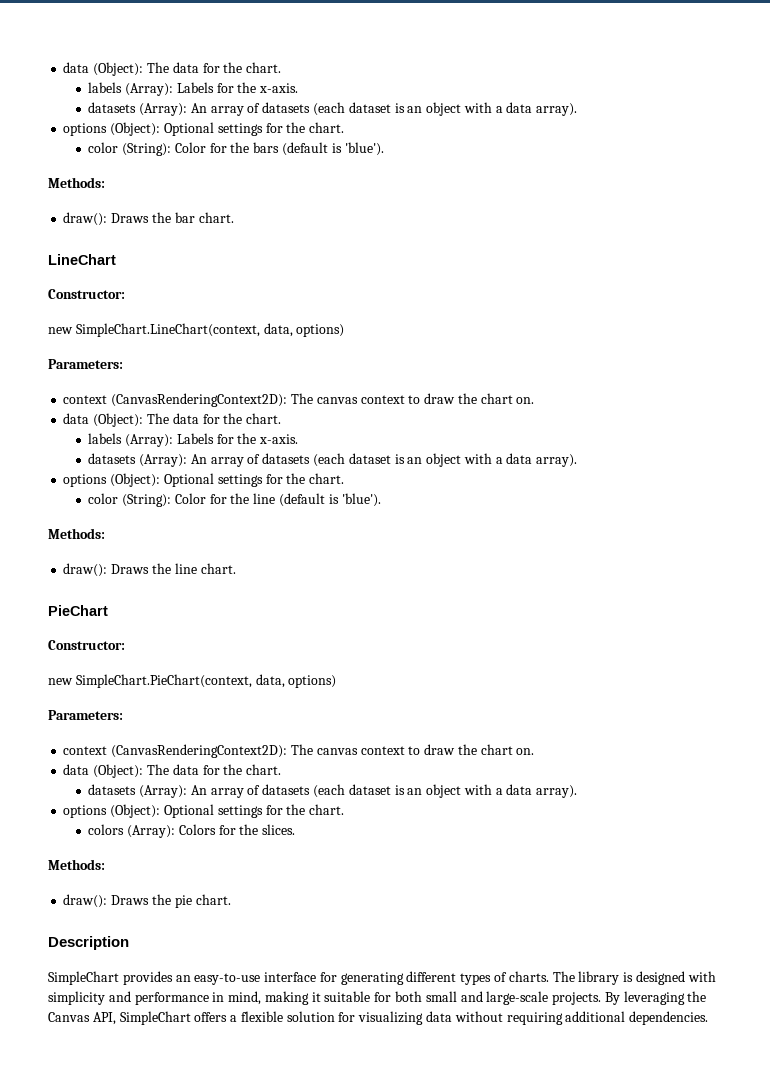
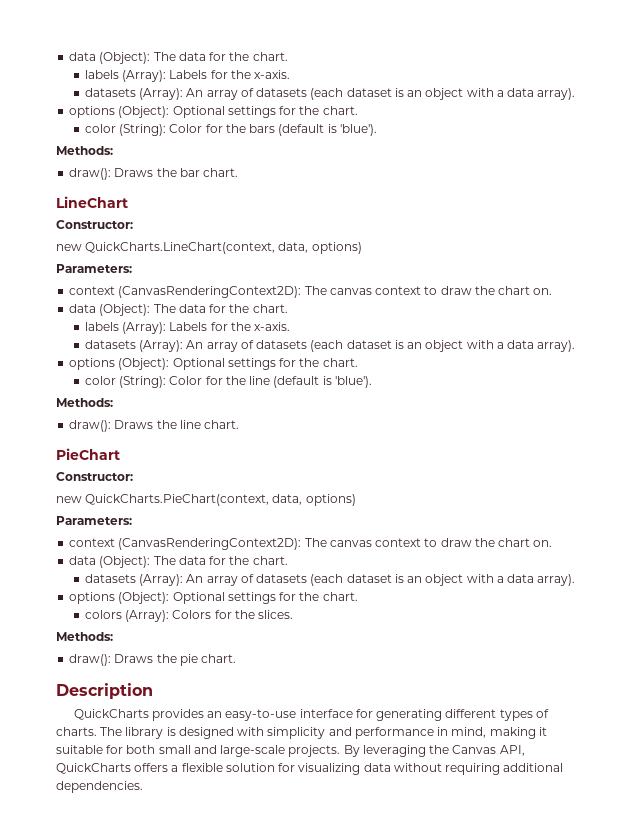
- new SimpleChart.LineChart(context, data, options)
+ new QuickCharts.LineChart(context, data, options)
- new SimpleChart.PieChart(context, data, options)
+ new QuickCharts.PieChart(context, data, options)
- SimpleChart provides an easy-to-use interface for generating different types of charts.
+ QuickCharts provides an easy-to-use interface for generating different types of charts.
- By leveraging the Canvas API, SimpleChart offers a flexible solution for visualizing data without requiring additional dependencies.
+ By leveraging the Canvas API, QuickCharts offers a flexible solution for visualizing data without requiring additional dependencies.

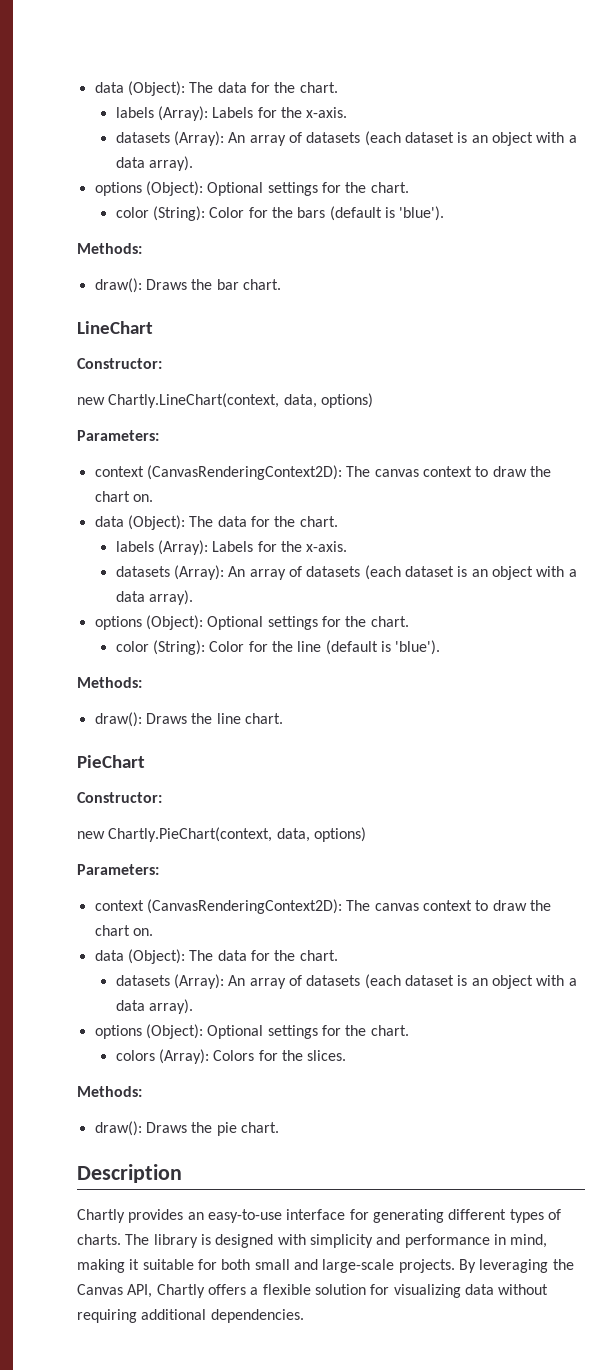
- new QuickCharts.LineChart(context, data, options)
+ new Chartly.LineChart(context, data, options)
- new QuickCharts.PieChart(context, data, options)
+ new Chartly.PieChart(context, data, options)
- QuickCharts provides an easy-to-use interface for generating different types of charts.
+ Chartly provides an easy-to-use interface for generating different types of charts.
- By leveraging the Canvas API, QuickCharts offers a flexible solution for visualizing data without requiring additional dependencies.
+ By leveraging the Canvas API, Chartly offers a flexible solution for visualizing data without requiring additional dependencies.

